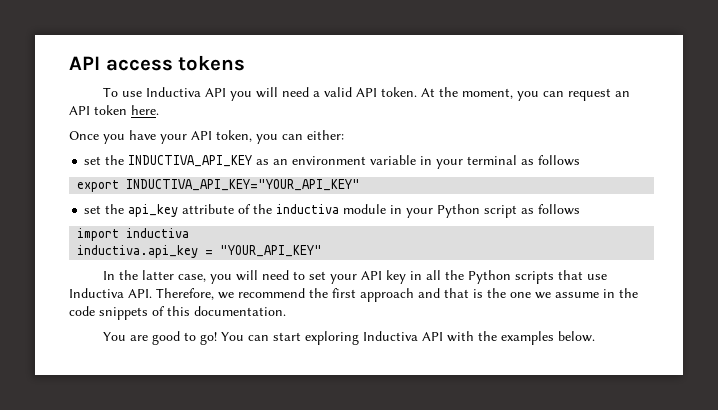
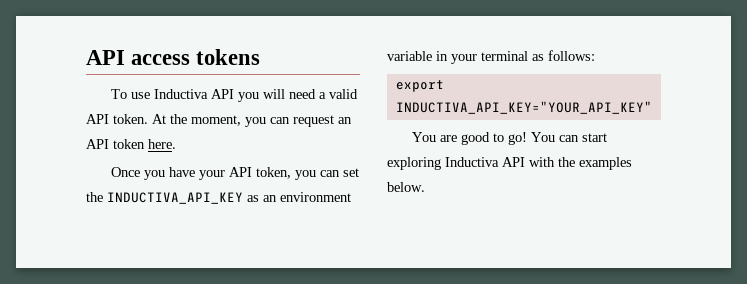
- Once you have your API token, you can either:
- set the INDUCTIVA_API_KEY as an environment variable in your terminal as follows
+ Once you have your API token, you can set the INDUCTIVA_API_KEY as an environment variable in your terminal as follows:
- set the api_key attribute of the inductiva module in your Python script as follows
- import inductiva
- inductiva.api_key = "YOUR_API_KEY"
- In the latter case, you will need to set your API key in all the Python scripts that use Inductiva API. Therefore, we recommend the first approach and that is the one we assume in the code snippets of this documentation.

